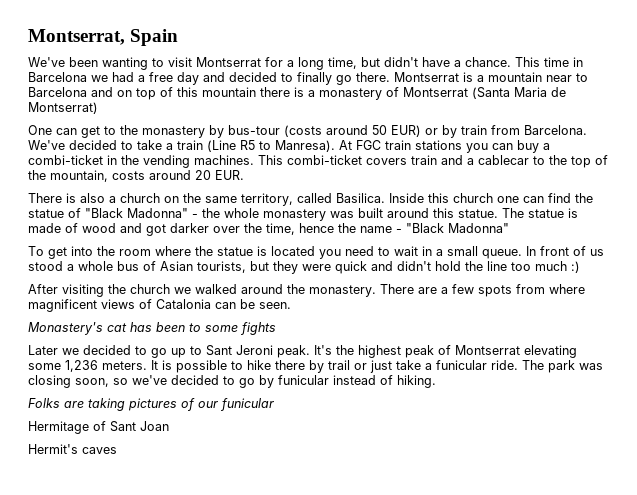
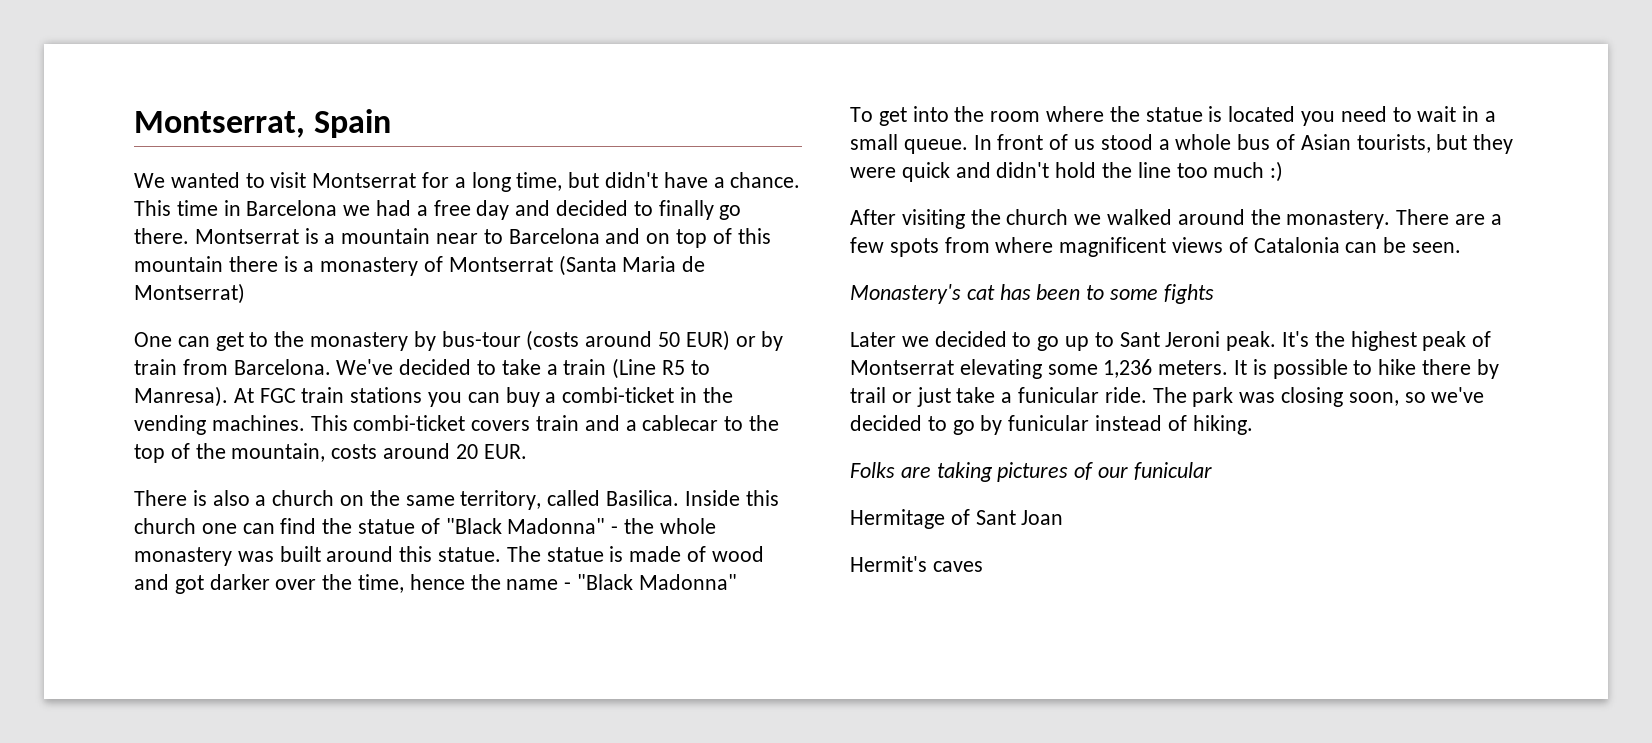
- We've been wanting to visit Montserrat for a long time, but didn't have a chance.
+ We wanted to visit Montserrat for a long time, but didn't have a chance.

